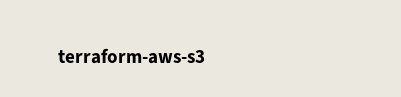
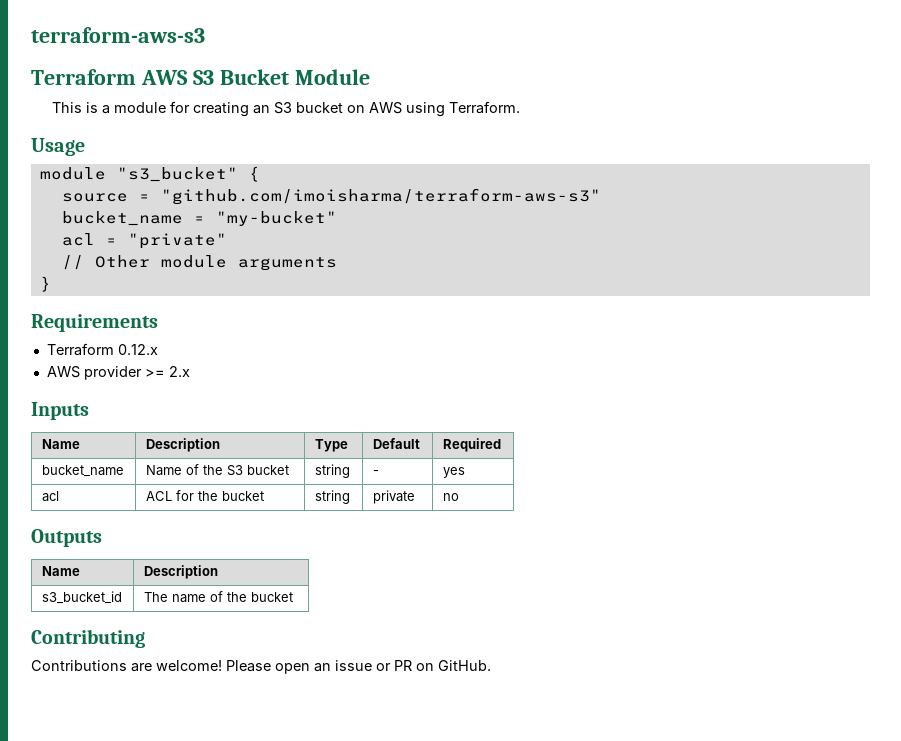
+ Terraform AWS S3 Bucket Module
+ This is a module for creating an S3 bucket on AWS using Terraform.
+ Usage
+ module "s3_bucket" {
+ source = "github.com/imoisharma/terraform-aws-s3"
+ bucket_name = "my-bucket"
+ acl = "private"
+ // Other module arguments
+ }
+ Requirements
+ Terraform 0.12.x
+ AWS provider >= 2.x
+ Inputs
+ Name | Description | Type | Default | Required
+ bucket_name | Name of the S3 bucket | string | - | yes
+ acl | ACL for the bucket | string | private | no
+ Outputs
+ Name | Description
+ s3_bucket_id | The name of the bucket
+ Contributing
+ Contributions are welcome! Please open an issue or PR on GitHub.

